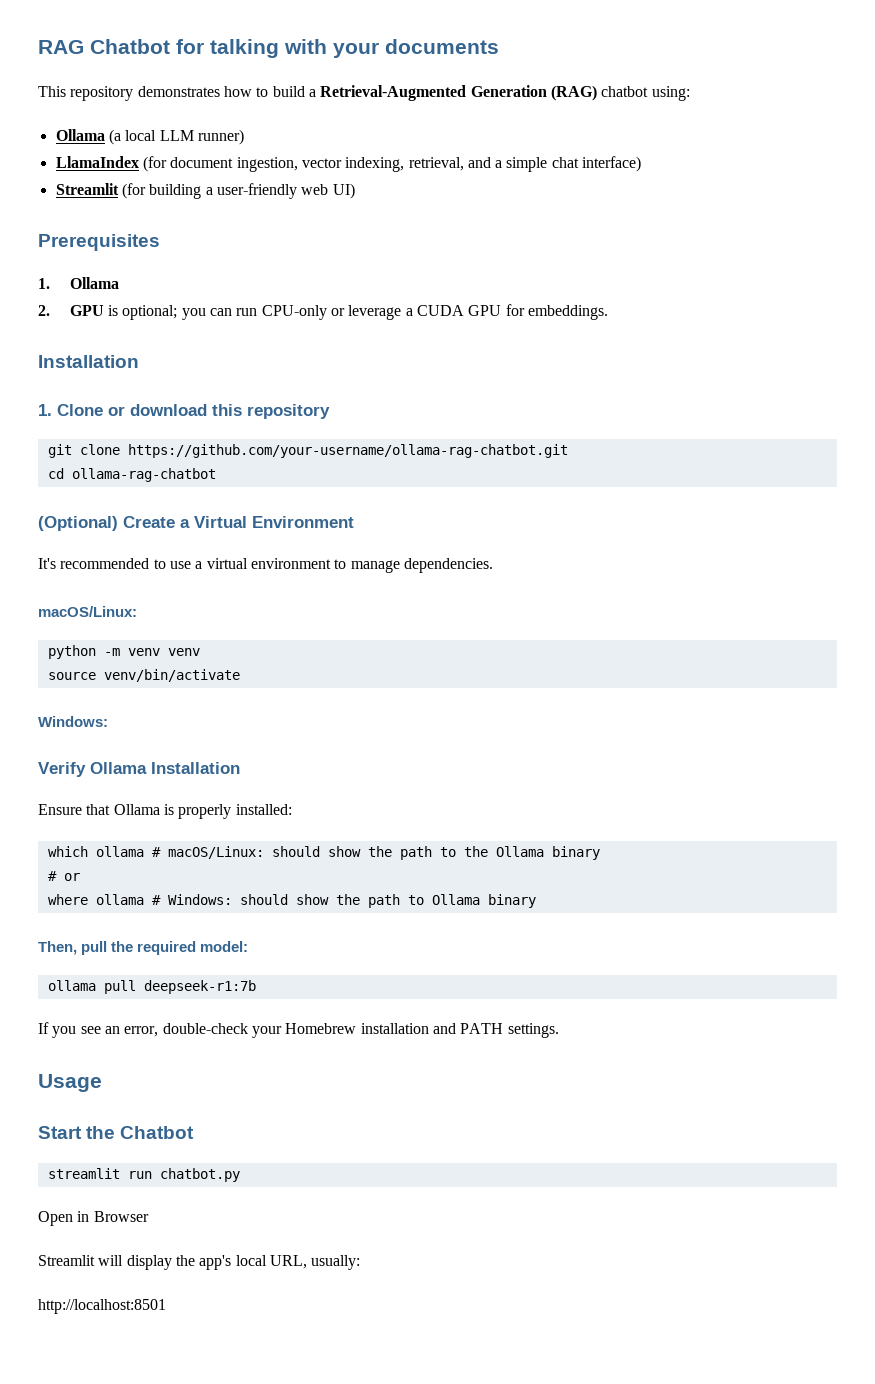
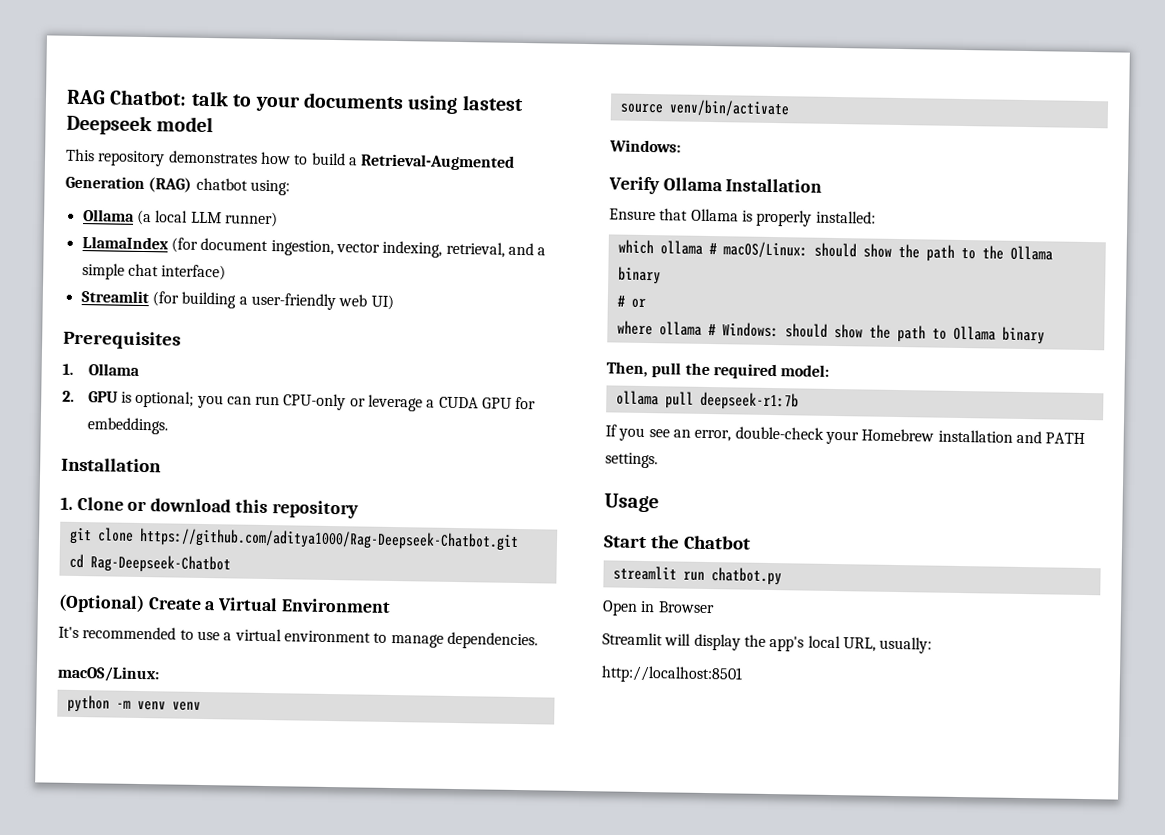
- RAG Chatbot for talking with your documents
+ RAG Chatbot: talk to your documents using lastest Deepseek model
- git clone https://github.com/your-username/ollama-rag-chatbot.git
+ git clone https://github.com/aditya1000/Rag-Deepseek-Chatbot.git
- cd ollama-rag-chatbot
+ cd Rag-Deepseek-Chatbot

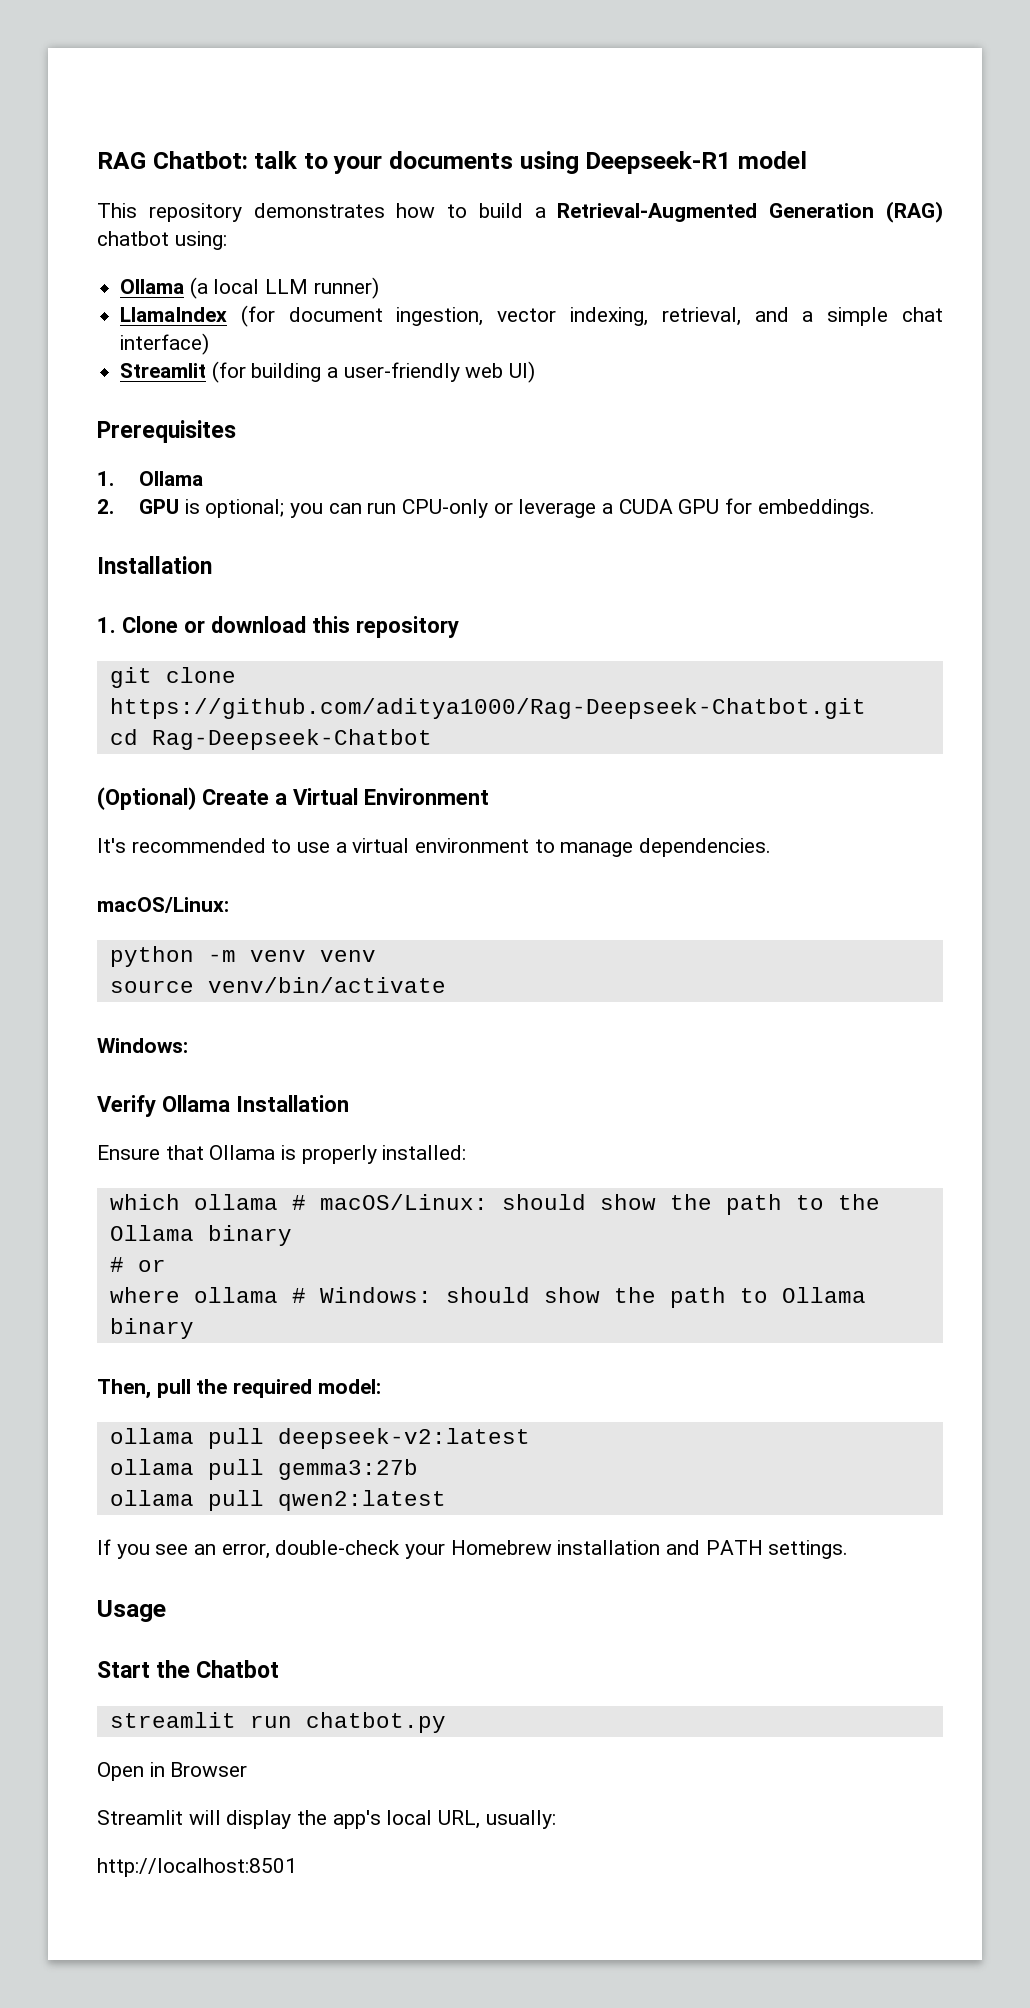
- RAG Chatbot: talk to your documents using lastest Deepseek model
+ RAG Chatbot: talk to your documents using Deepseek-R1 model
- ollama pull deepseek-r1:7b
+ ollama pull deepseek-v2:latest
+ ollama pull gemma3:27b
+ ollama pull qwen2:latest

